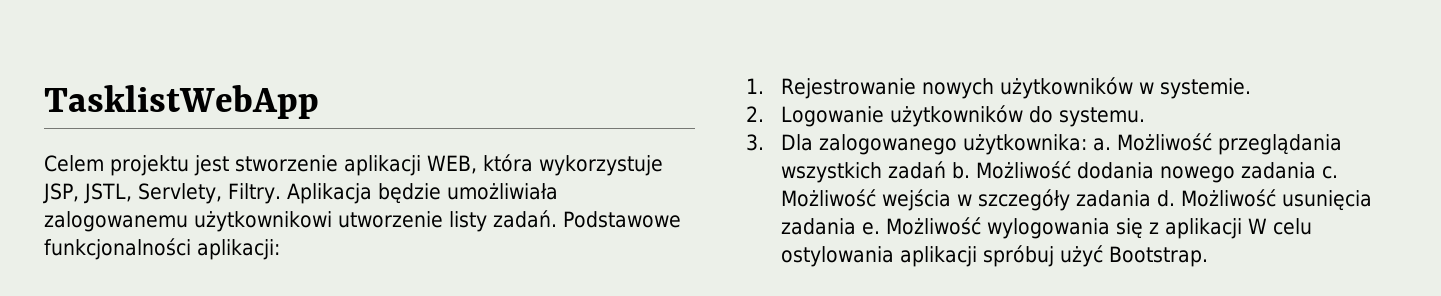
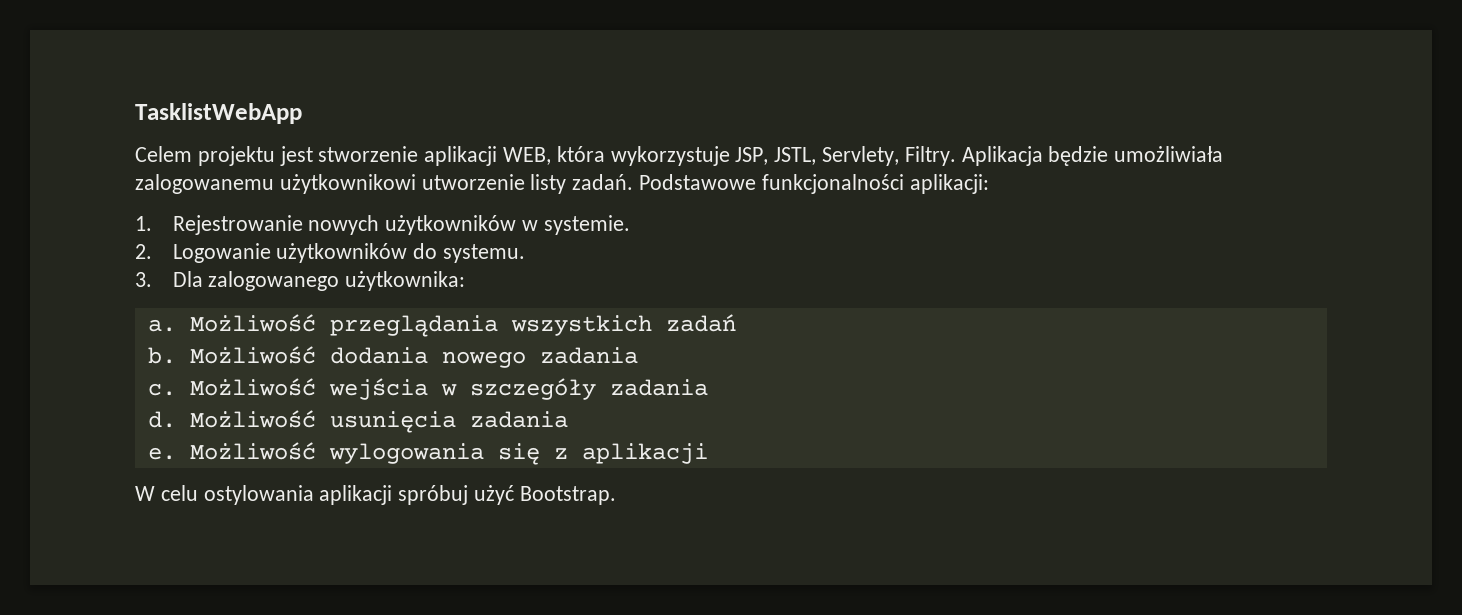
- 3. Dla zalogowanego użytkownika: a.
+ 3. Dla zalogowanego użytkownika:
+ a.
- Możliwość przeglądania wszystkich zadań b.
+ Możliwość przeglądania wszystkich zadań
+ b.
- Możliwość dodania nowego zadania c.
+ Możliwość dodania nowego zadania
+ c.
- Możliwość wejścia w szczegóły zadania d.
+ Możliwość wejścia w szczegóły zadania
+ d.
- Możliwość usunięcia zadania e.
+ Możliwość usunięcia zadania
+ e.
- Możliwość wylogowania się z aplikacji W celu ostylowania aplikacji spróbuj użyć Bootstrap.
+ Możliwość wylogowania się z aplikacji
+ W celu ostylowania aplikacji spróbuj użyć Bootstrap.

